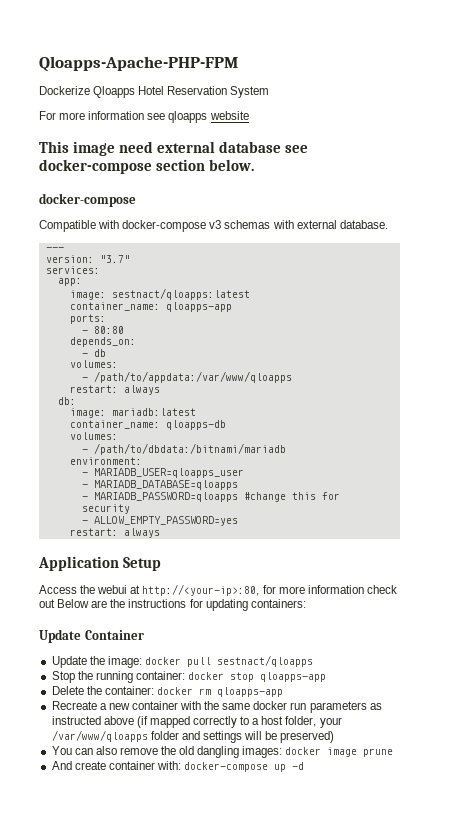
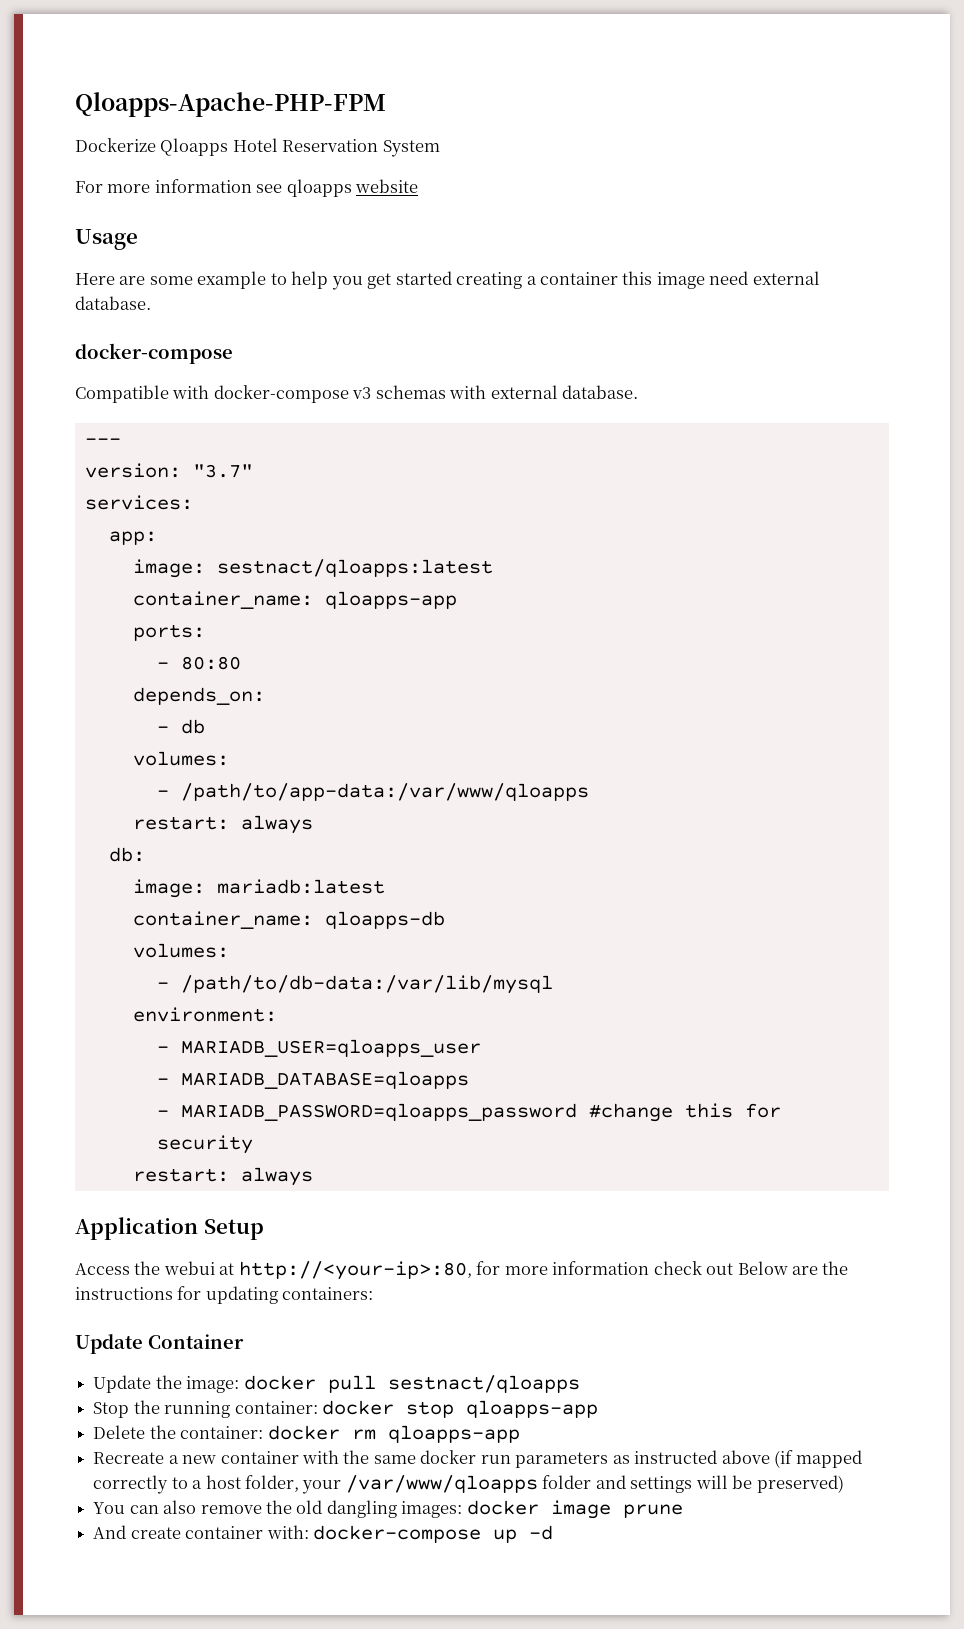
- This image need external database see docker-compose section below.
+ Usage
+ Here are some example to help you get started creating a container this image need external database.
- - /path/to/appdata:/var/www/qloapps
+ - /path/to/app-data:/var/www/qloapps
- - /path/to/dbdata:/bitnami/mariadb
+ - /path/to/db-data:/var/lib/mysql
- - MARIADB_PASSWORD=qloapps #change this for security
+ - MARIADB_PASSWORD=qloapps_password #change this for security
- - ALLOW_EMPTY_PASSWORD=yes

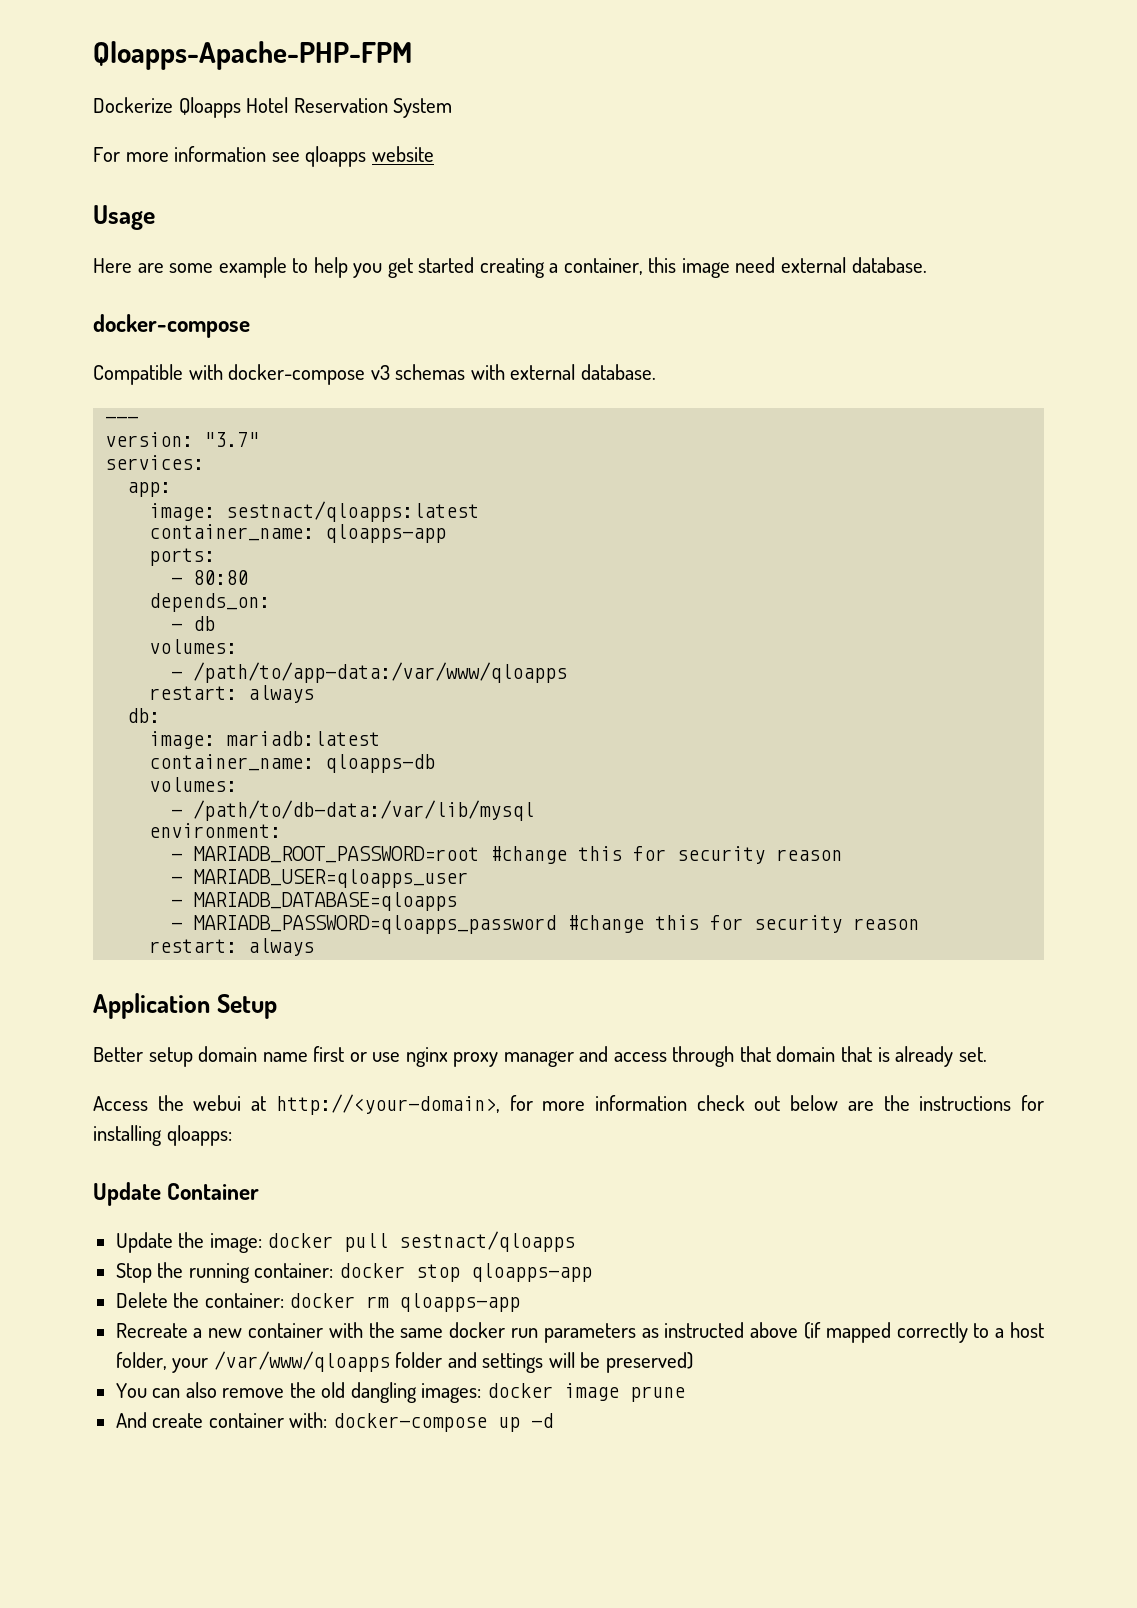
- Here are some example to help you get started creating a container this image need external database.
+ Here are some example to help you get started creating a container, this image need external database.
+ - MARIADB_ROOT_PASSWORD=root #change this for security reason
- - MARIADB_PASSWORD=qloapps_password #change this for security
+ - MARIADB_PASSWORD=qloapps_password #change this for security reason
+ Better setup domain name first or use nginx proxy manager and access through that domain that is already set.
- Access the webui at http://<your-ip>:80, for more information check out Below are the instructions for updating containers:
+ Access the webui at http://<your-domain>, for more information check out below are the instructions for installing qloapps:

